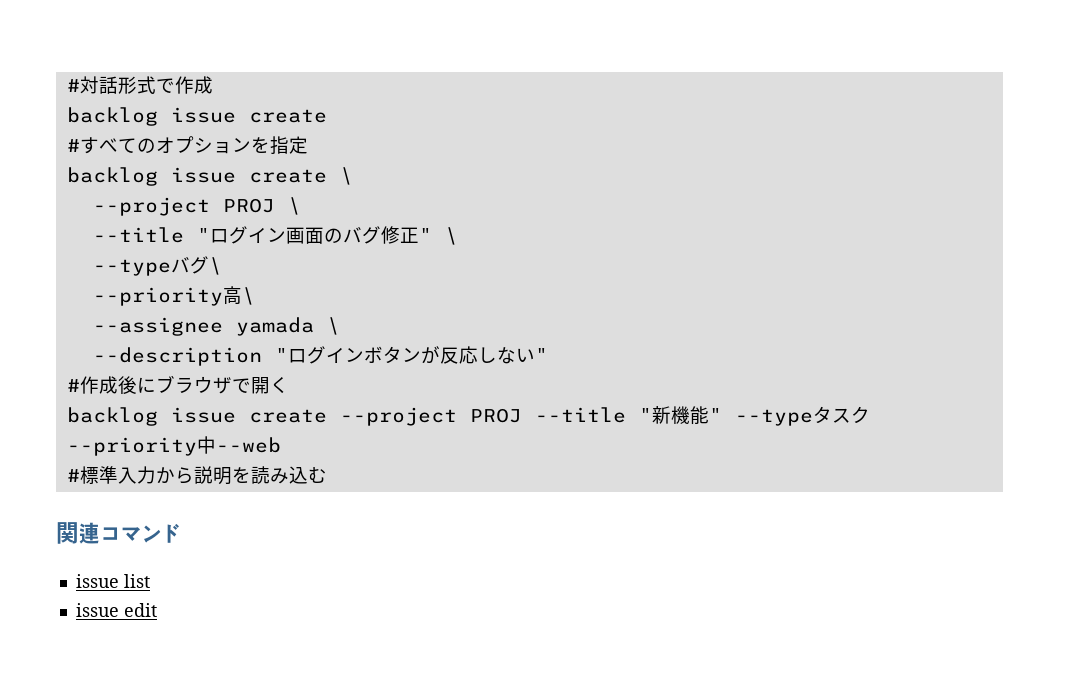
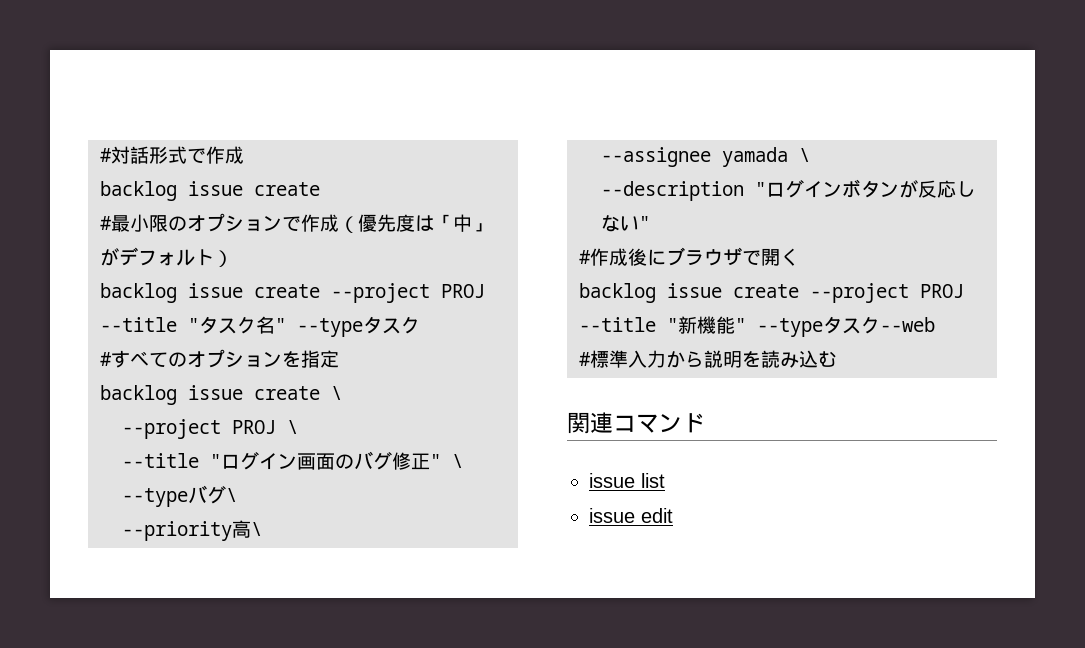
+ #最小限のオプションで作成（優先度は「中」がデフォルト）
+ backlog issue create --project PROJ --title "タスク名" --typeタスク
- backlog issue create --project PROJ --title "新機能" --typeタスク--priority中--web
+ backlog issue create --project PROJ --title "新機能" --typeタスク--web

